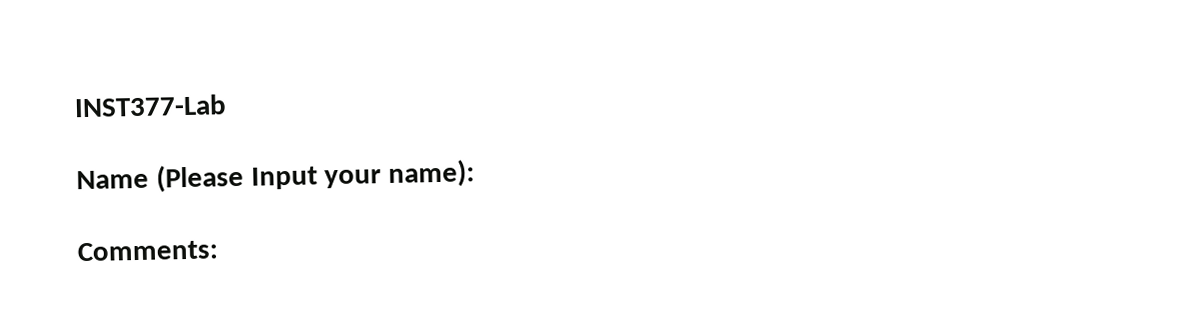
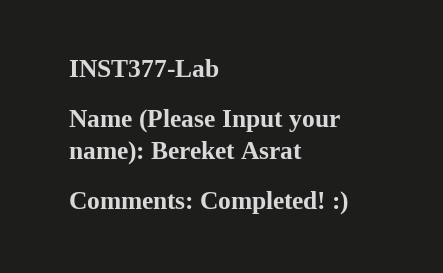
- Name (Please Input your name):
+ Name (Please Input your name): Bereket Asrat
- Comments:
+ Comments: Completed! :)

